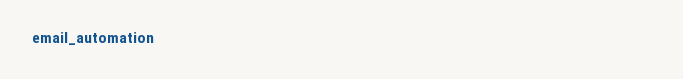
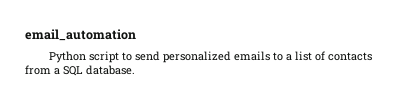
+ Python script to send personalized emails to a list of contacts from a SQL database.

